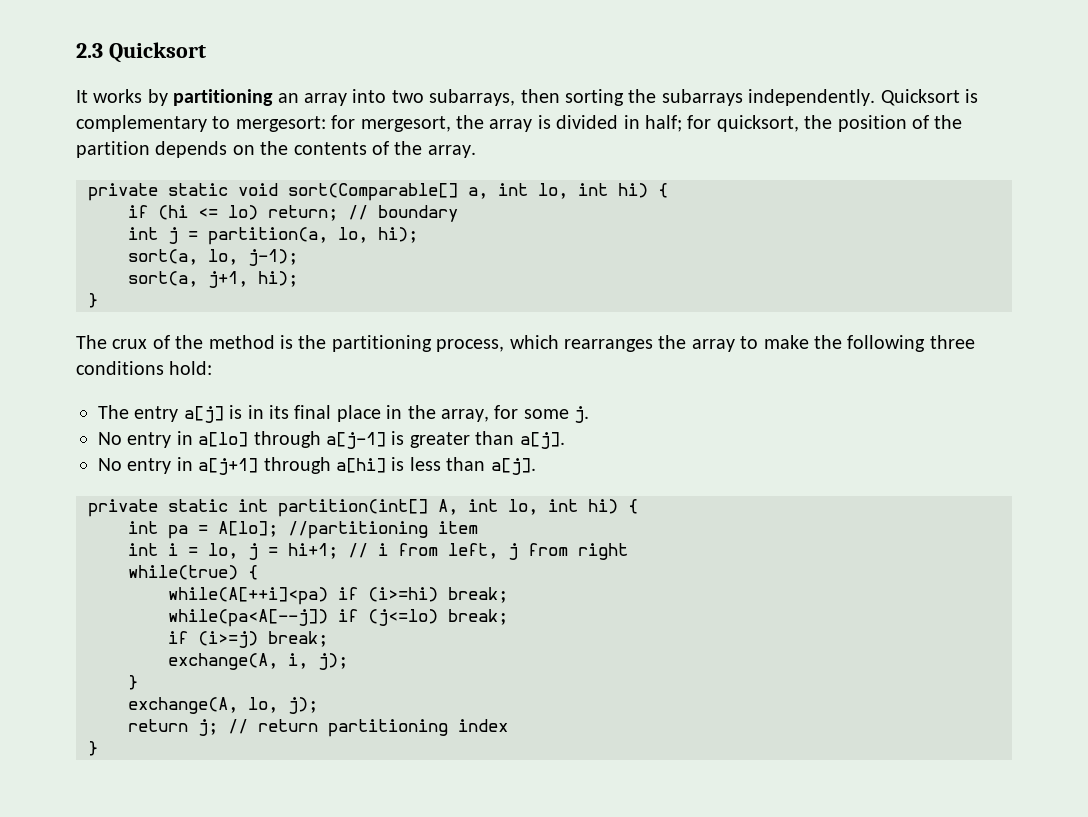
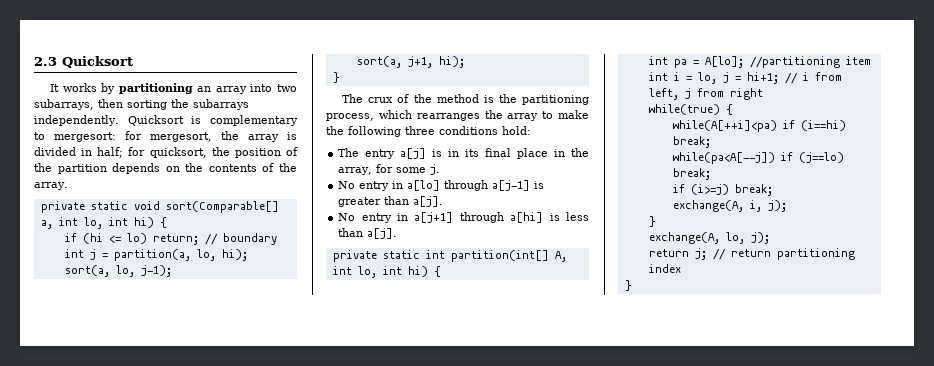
- while(A[++i]<pa) if (i>=hi) break;
+ while(A[++i]<pa) if (i==hi) break;
- while(pa<A[--j]) if (j<=lo) break;
+ while(pa<A[--j]) if (j==lo) break;

